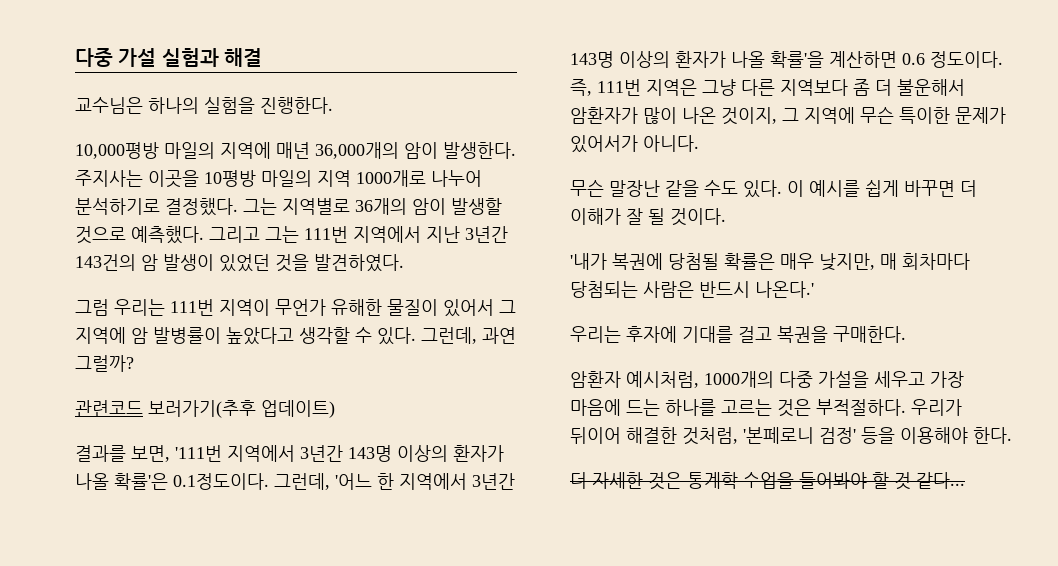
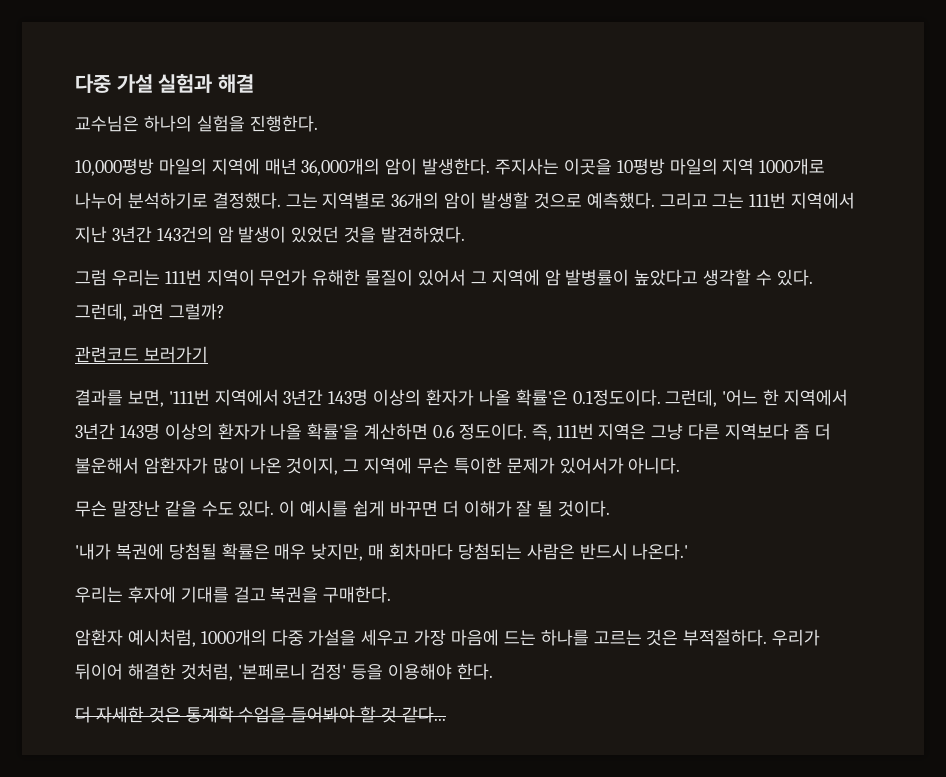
- 관련코드 보러가기(추후 업데이트)
+ 관련코드 보러가기

